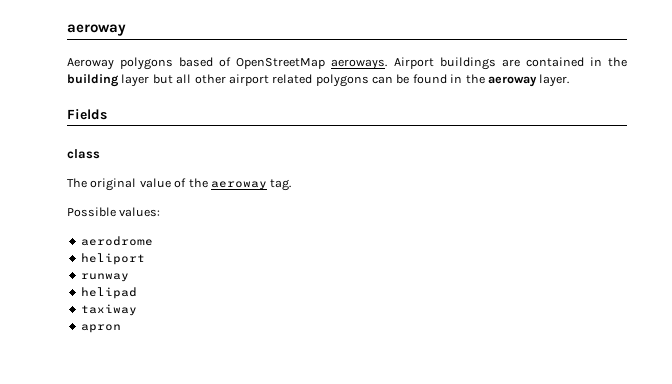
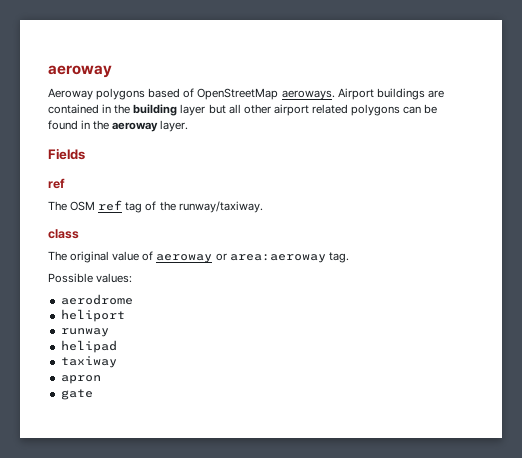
  Fields
+ ref
+ The OSM ref tag of the runway/taxiway.
- The original value of the aeroway tag.
+ The original value of aeroway or area:aeroway tag.
+ gate

